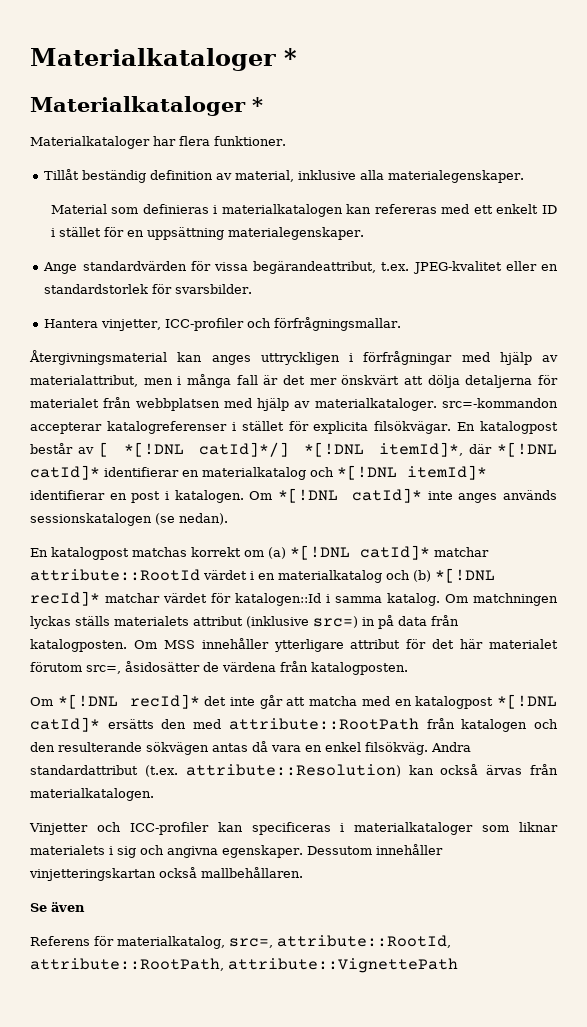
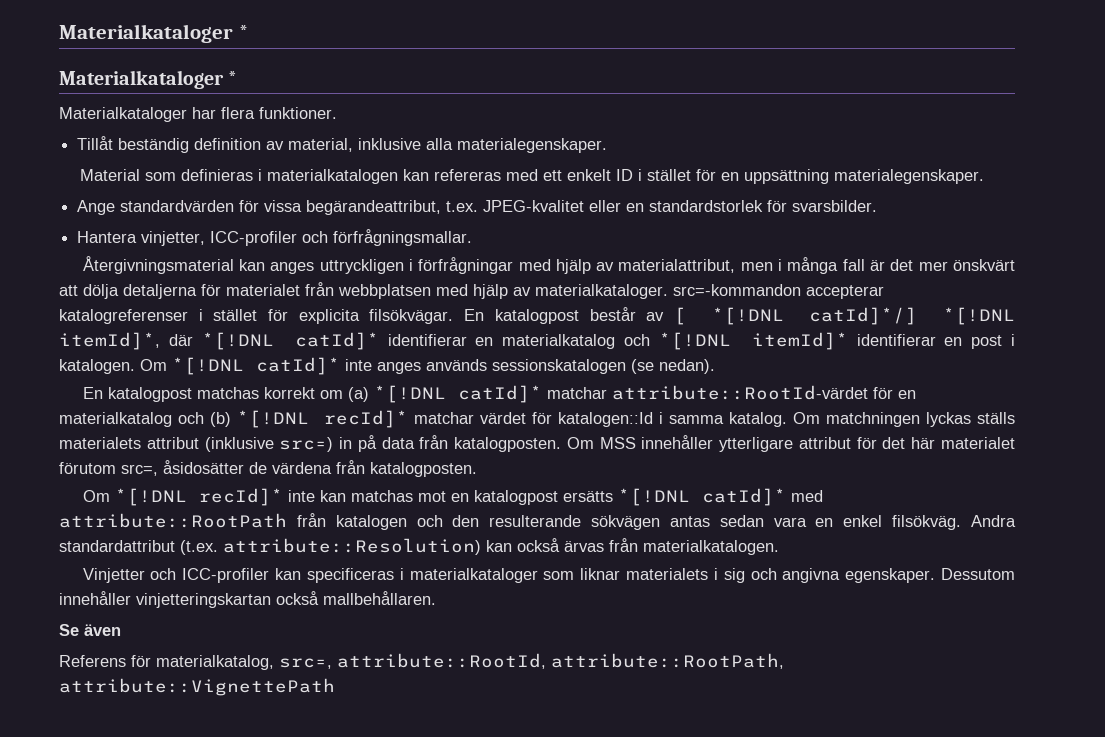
- En katalogpost matchas korrekt om (a) *[!DNL catId]* matchar attribute::RootId värdet i en materialkatalog och (b) *[!DNL recId]* matchar värdet för katalogen::Id i samma katalog.
+ En katalogpost matchas korrekt om (a) *[!DNL catId]* matchar attribute::RootId-värdet för en materialkatalog och (b) *[!DNL recId]* matchar värdet för katalogen::Id i samma katalog.
- Om *[!DNL recId]* det inte går att matcha med en katalogpost *[!DNL catId]* ersätts den med attribute::RootPath från katalogen och den resulterande sökvägen antas då vara en enkel filsökväg.
+ Om *[!DNL recId]* inte kan matchas mot en katalogpost ersätts *[!DNL catId]* med attribute::RootPath från katalogen och den resulterande sökvägen antas sedan vara en enkel filsökväg.

